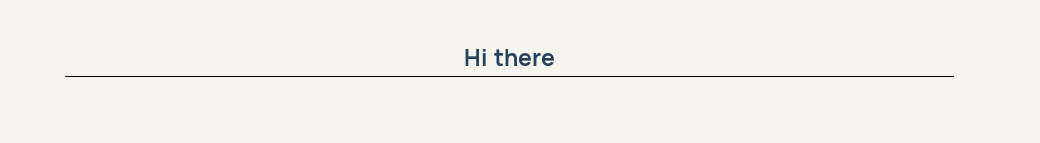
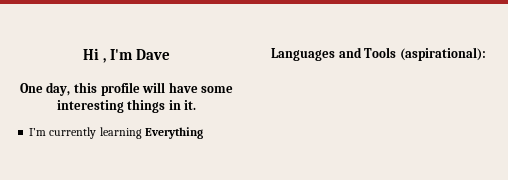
- Hi there
+ Hi , I'm Dave
+ One day, this profile will have some interesting things in it.
+ I’m currently learning Everything
+ Languages and Tools (aspirational):

